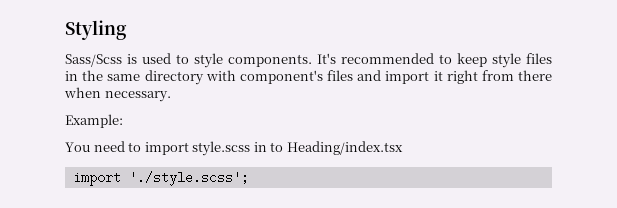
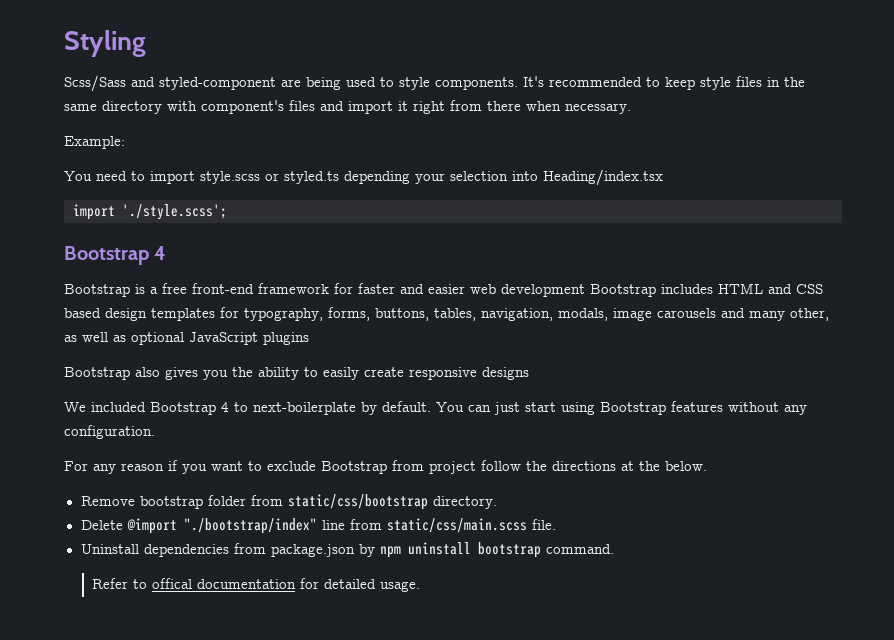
- Sass/Scss is used to style components.
+ Scss/Sass and styled-component are being used to style components.
- You need to import style.scss in to Heading/index.tsx
+ You need to import style.scss or styled.ts depending your selection into Heading/index.tsx
  import './style.scss';
+ Bootstrap 4
+ Bootstrap is a free front-end framework for faster and easier web development Bootstrap includes HTML and CSS based design templates for typography, forms, buttons, tables, navigation, modals, image carousels and many other, as well as optional JavaScript plugins
+ Bootstrap also gives you the ability to easily create responsive designs
+ We included Bootstrap 4 to next-boilerplate by default. You can just start using Bootstrap features without any configuration.
+ For any reason if you want to exclude Bootstrap from project follow the directions at the below.
+ Remove bootstrap folder from static/css/bootstrap directory.
+ Delete @import "./bootstrap/index" line from static/css/main.scss file.
+ Uninstall dependencies from package.json by npm uninstall bootstrap command.
+ Refer to offical documentation for detailed usage.

